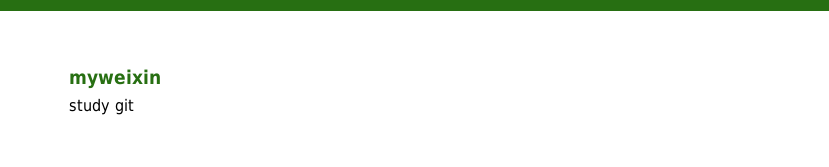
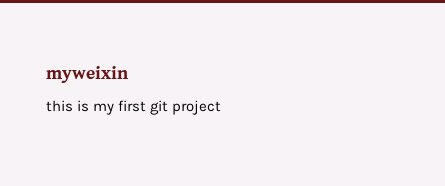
- study git
+ this is my first git project

